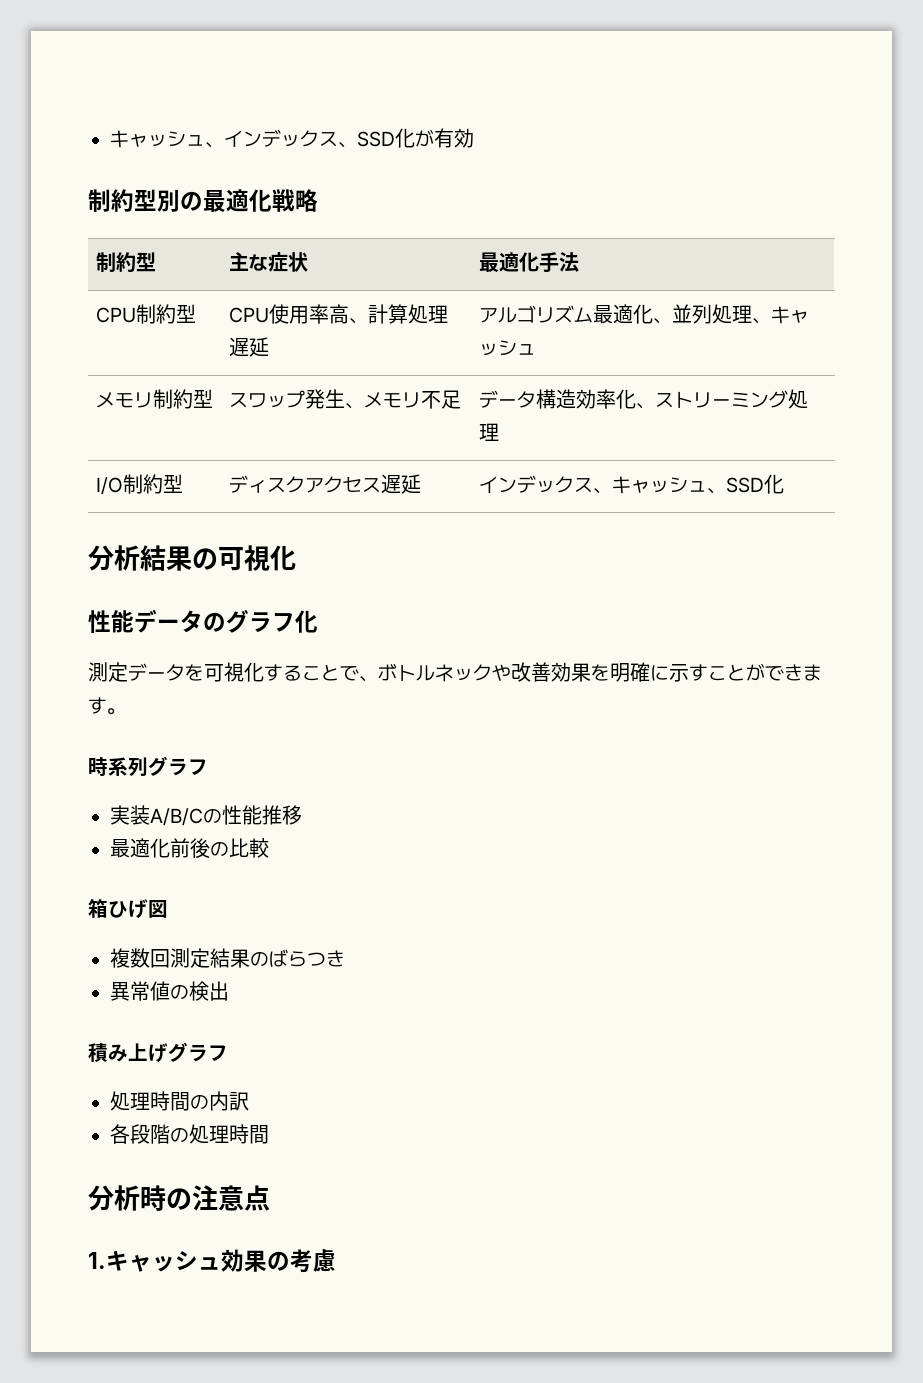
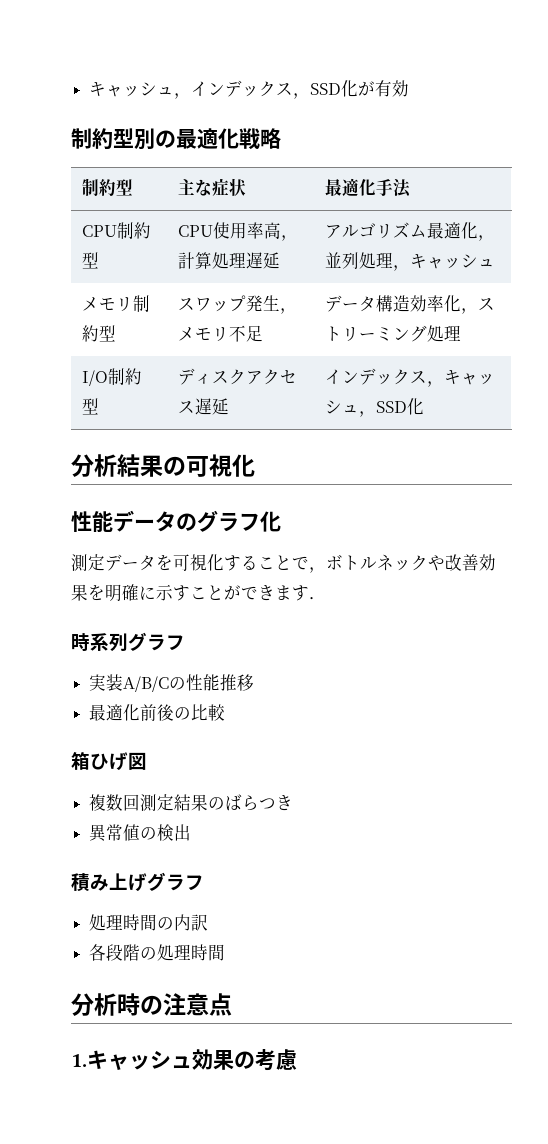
- キャッシュ、インデックス、SSD化が有効
+ キャッシュ，インデックス，SSD化が有効
- CPU制約型 | CPU使用率高、計算処理遅延 | アルゴリズム最適化、並列処理、キャッシュ
+ CPU制約型 | CPU使用率高，計算処理遅延 | アルゴリズム最適化，並列処理，キャッシュ
- メモリ制約型 | スワップ発生、メモリ不足 | データ構造効率化、ストリーミング処理
+ メモリ制約型 | スワップ発生，メモリ不足 | データ構造効率化，ストリーミング処理
- I/O制約型 | ディスクアクセス遅延 | インデックス、キャッシュ、SSD化
+ I/O制約型 | ディスクアクセス遅延 | インデックス，キャッシュ，SSD化
- 測定データを可視化することで、ボトルネックや改善効果を明確に示すことができます。
+ 測定データを可視化することで，ボトルネックや改善効果を明確に示すことができます．

